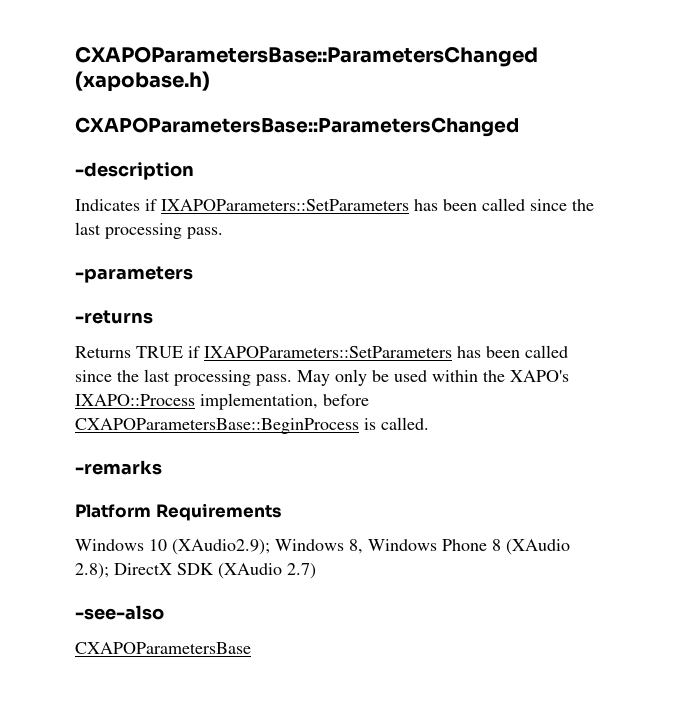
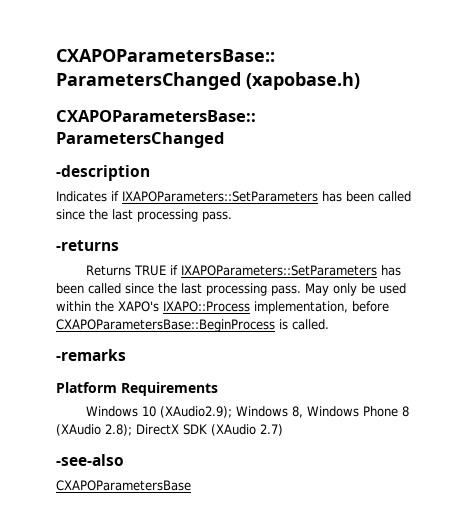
- -parameters

